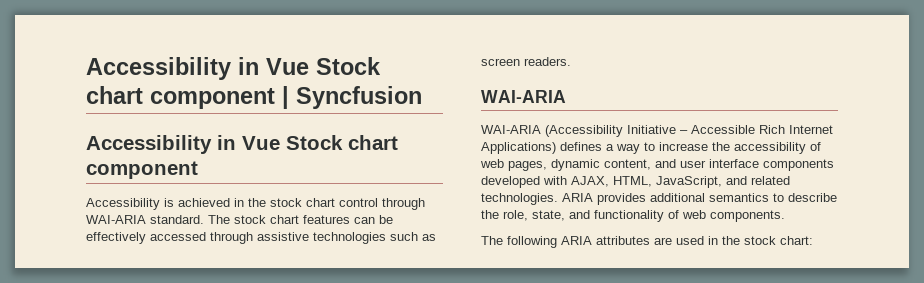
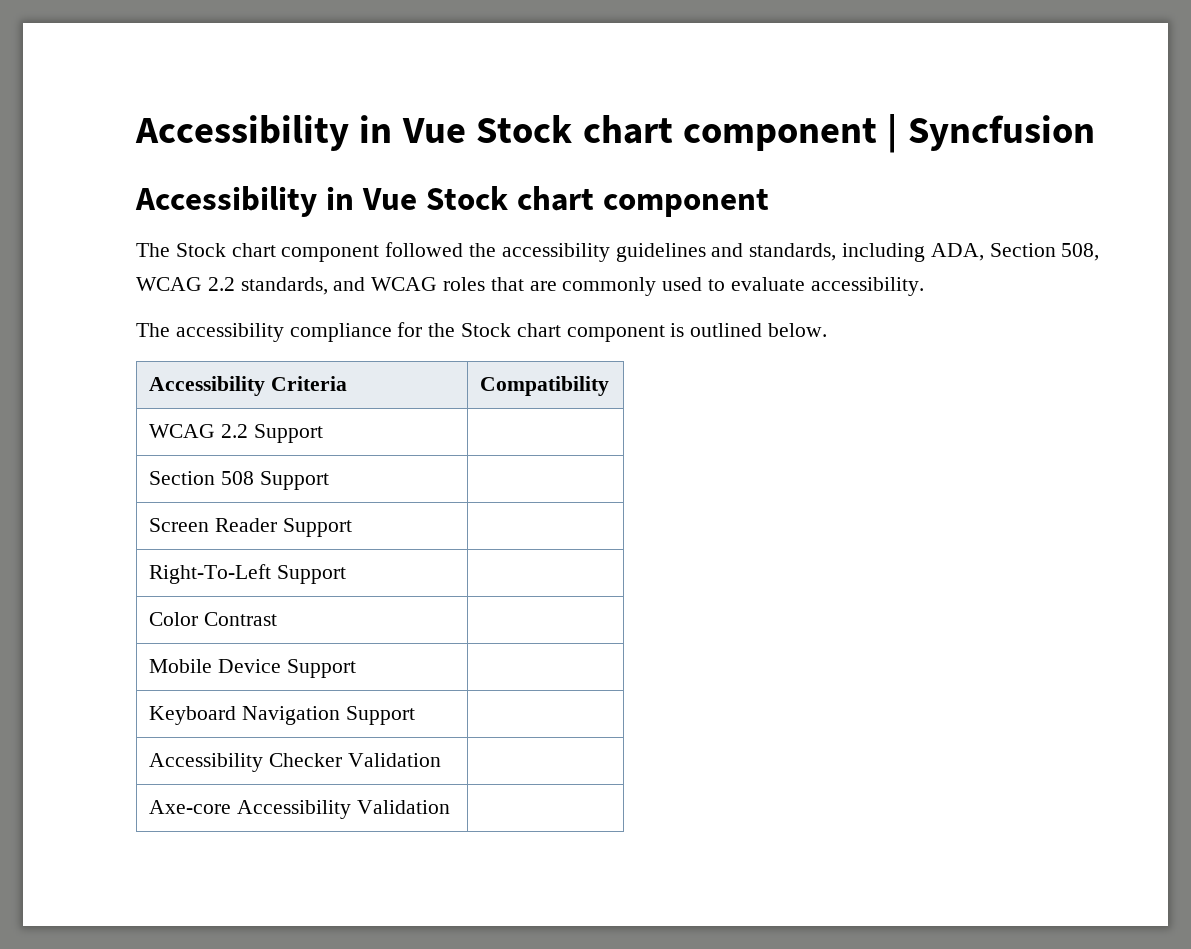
- Accessibility is achieved in the stock chart control through WAI-ARIA standard. The stock chart features can be effectively accessed through assistive technologies such as screen readers.
- WAI-ARIA
- WAI-ARIA (Accessibility Initiative – Accessible Rich Internet Applications) defines a way to increase the accessibility of web pages, dynamic content, and user interface components developed with AJAX, HTML, JavaScript, and related technologies. ARIA provides additional semantics to describe the role, state, and functionality of web components.
- The following ARIA attributes are used in the stock chart:
+ The Stock chart component followed the accessibility guidelines and standards, including ADA, Section 508, WCAG 2.2 standards, and WCAG roles that are commonly used to evaluate accessibility.
+ The accessibility compliance for the Stock chart component is outlined below.
+ Accessibility Criteria | Compatibility
+ WCAG 2.2 Support |
+ Section 508 Support |
+ Screen Reader Support |
+ Right-To-Left Support |
+ Color Contrast |
+ Mobile Device Support |
+ Keyboard Navigation Support |
+ Accessibility Checker Validation |
+ Axe-core Accessibility Validation |

